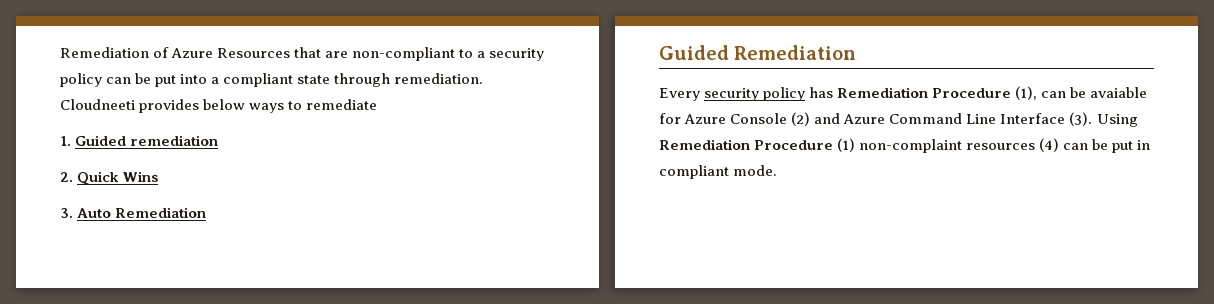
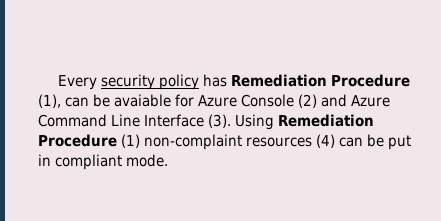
- Remediation of Azure Resources that are non-compliant to a security policy can be put into a compliant state through remediation. Cloudneeti provides below ways to remediate
- 1. Guided remediation
- 2. Quick Wins
- 3. Auto Remediation
- Guided Remediation

